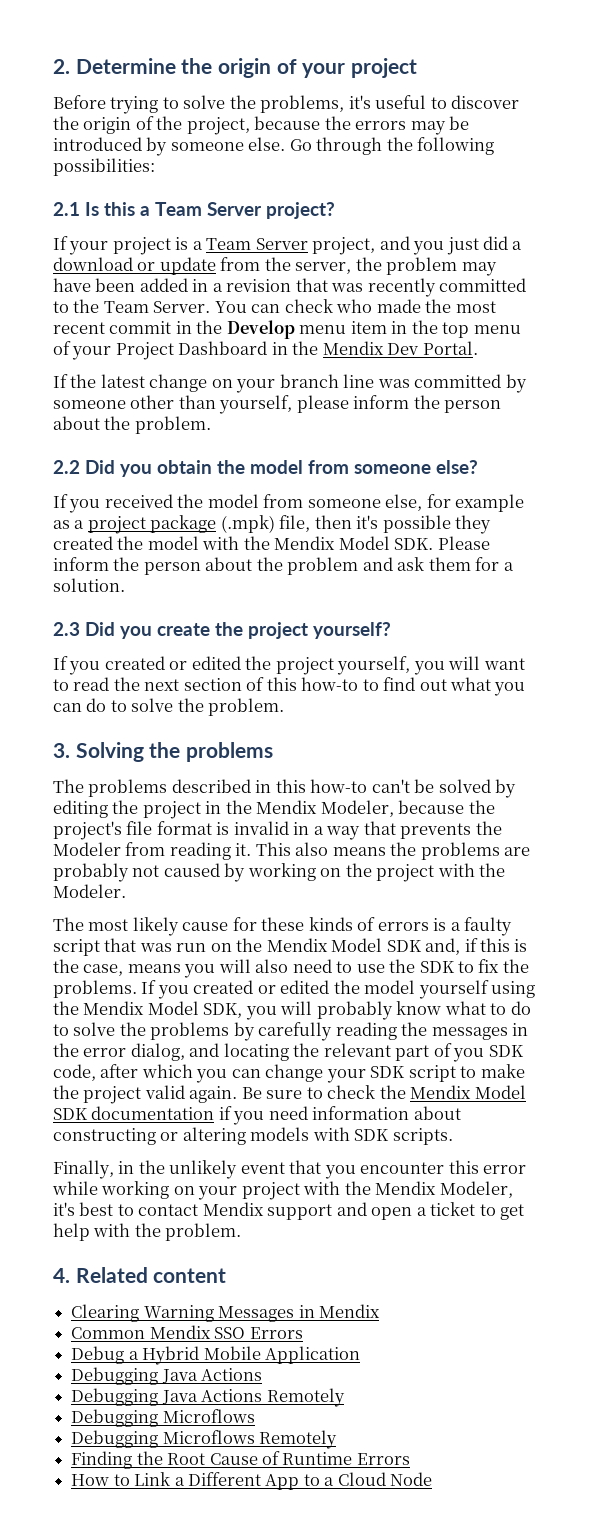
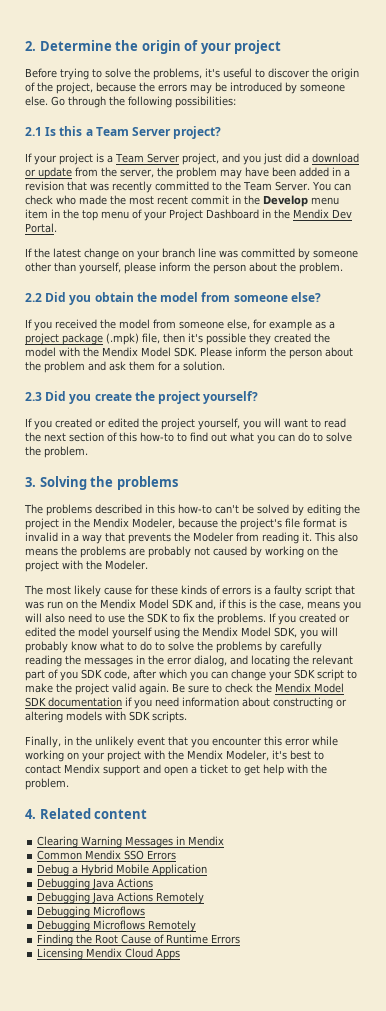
- How to Link a Different App to a Cloud Node
+ Licensing Mendix Cloud Apps

